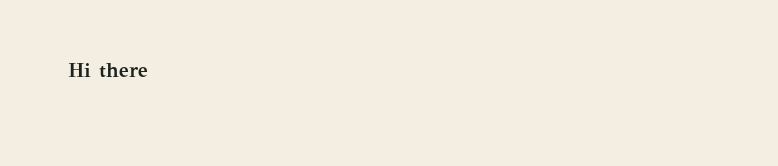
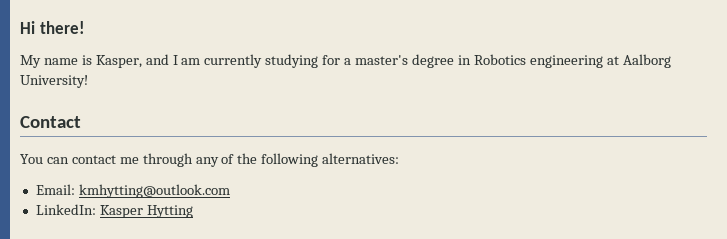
- Hi there
+ Hi there!
+ My name is Kasper, and I am currently studying for a master's degree in Robotics engineering at Aalborg University!
+ Contact
+ You can contact me through any of the following alternatives:
+ Email: kmhytting@outlook.com
+ LinkedIn: Kasper Hytting

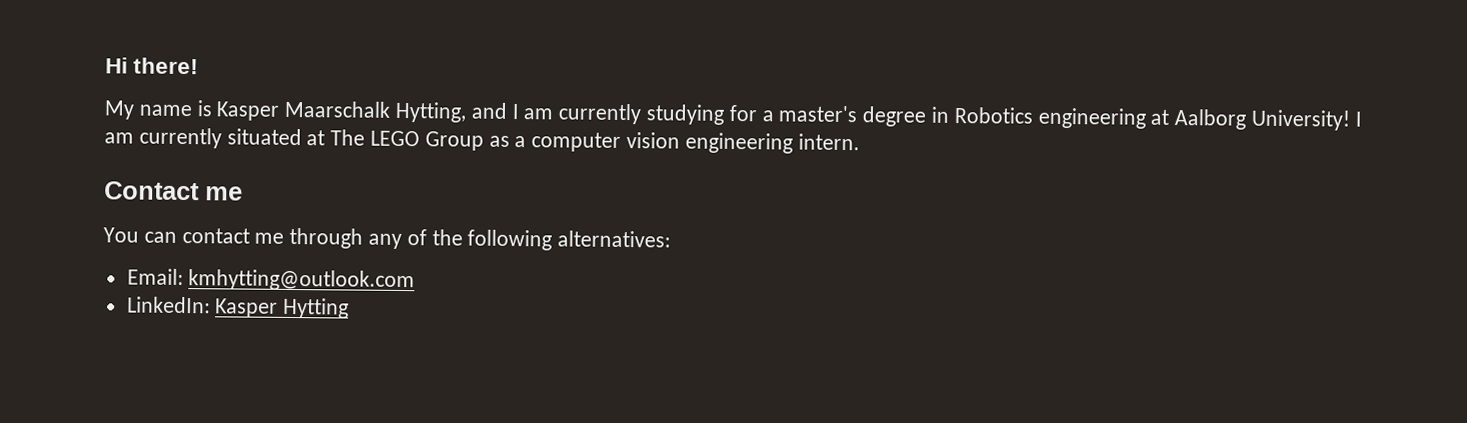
- My name is Kasper, and I am currently studying for a master's degree in Robotics engineering at Aalborg University!
+ My name is Kasper Maarschalk Hytting, and I am currently studying for a master's degree in Robotics engineering at Aalborg University! I am currently situated at The LEGO Group as a computer vision engineering intern.
- Contact
+ Contact me

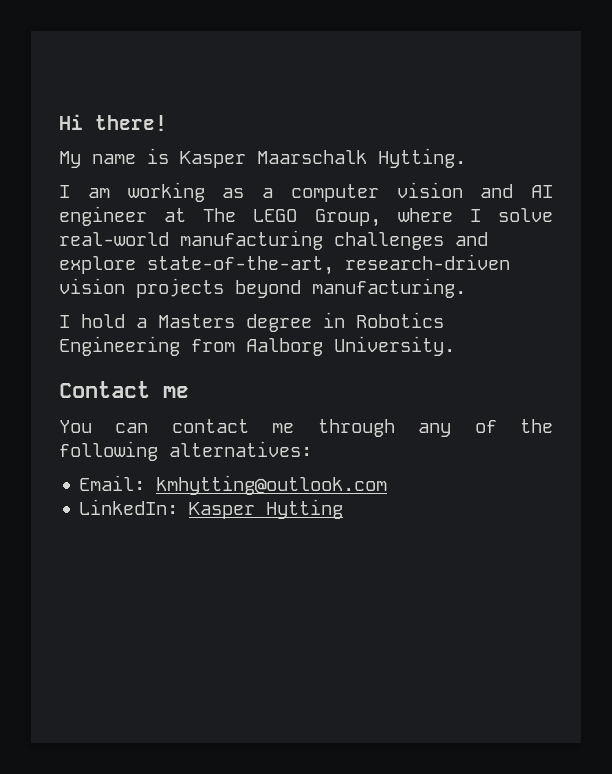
- My name is Kasper Maarschalk Hytting, and I am currently studying for a master's degree in Robotics engineering at Aalborg University! I am currently situated at The LEGO Group as a computer vision engineering intern.
+ My name is Kasper Maarschalk Hytting.
+ I am working as a computer vision and AI engineer at The LEGO Group, where I solve real-world manufacturing challenges and explore state-of-the-art, research-driven vision projects beyond manufacturing.
+ I hold a Masters degree in Robotics Engineering from Aalborg University.

